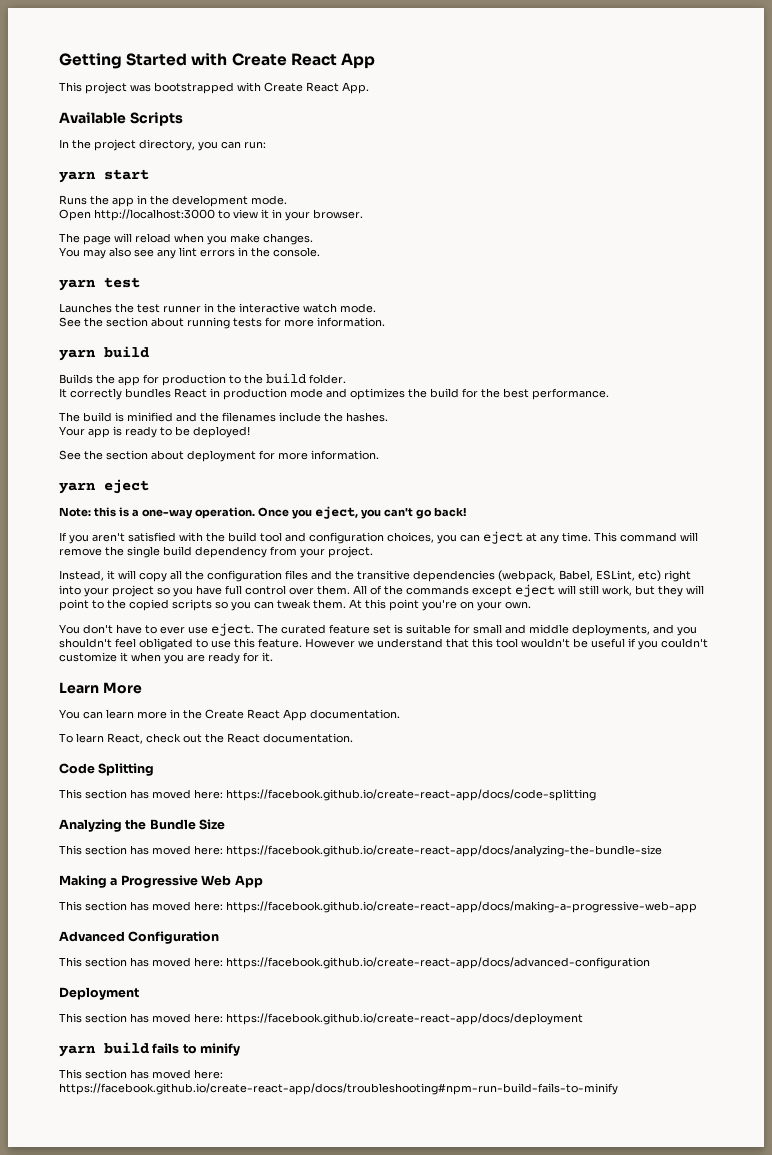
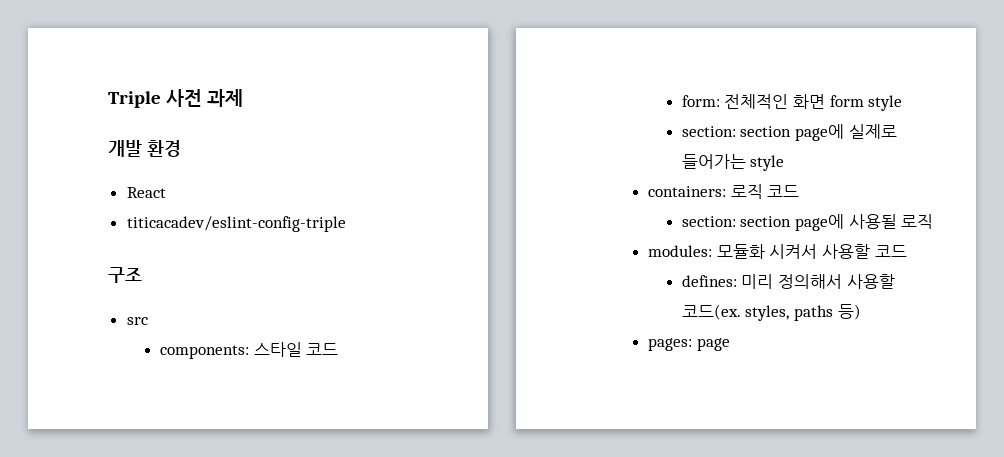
- Getting Started with Create React App
- This project was bootstrapped with Create React App.
- Available Scripts
- In the project directory, you can run:
- yarn start
- Runs the app in the development mode.
- Open http://localhost:3000 to view it in your browser.
- The page will reload when you make changes.
- You may also see any lint errors in the console.
- yarn test
- Launches the test runner in the interactive watch mode.
- See the section about running tests for more information.
- yarn build
- Builds the app for production to the build folder.
- It correctly bundles React in production mode and optimizes the build for the best performance.
- The build is minified and the filenames include the hashes.
- Your app is ready to be deployed!
- See the section about deployment for more information.
- yarn eject
- Note: this is a one-way operation. Once you eject, you can't go back!
- If you aren't satisfied with the build tool and configuration choices, you can eject at any time. This command will remove the single build dependency from your project.
- Instead, it will copy all the configuration files and the transitive dependencies (webpack, Babel, ESLint, etc) right into your project so you have full control over them. All of the commands except eject will still work, but they will point to the copied scripts so you can tweak them. At this point you're on your own.
- You don't have to ever use eject. The curated feature set is suitable for small and middle deployments, and you shouldn't feel obligated to use this feature. However we understand that this tool wouldn't be useful if you couldn't customize it when you are ready for it.
- Learn More
- You can learn more in the Create React App documentation.
- To learn React, check out the React documentation.
- Code Splitting
- This section has moved here: https://facebook.github.io/create-react-app/docs/code-splitting
- Analyzing the Bundle Size
- This section has moved here: https://facebook.github.io/create-react-app/docs/analyzing-the-bundle-size
- Making a Progressive Web App
- This section has moved here: https://facebook.github.io/create-react-app/docs/making-a-progressive-web-app
- Advanced Configuration
- This section has moved here: https://facebook.github.io/create-react-app/docs/advanced-configuration
- Deployment
- This section has moved here: https://facebook.github.io/create-react-app/docs/deployment
- yarn build fails to minify
- This section has moved here: https://facebook.github.io/create-react-app/docs/troubleshooting#npm-run-build-fails-to-minify
+ Triple 사전 과제
+ 개발 환경
+ React
+ titicacadev/eslint-config-triple
+ 구조
+ src
+ components: 스타일 코드
+ form: 전체적인 화면 form style
+ section: section page에 실제로 들어가는 style
+ containers: 로직 코드
+ section: section page에 사용될 로직
+ modules: 모듈화 시켜서 사용할 코드
+ defines: 미리 정의해서 사용할 코드(ex. styles, paths 등)
+ pages: page

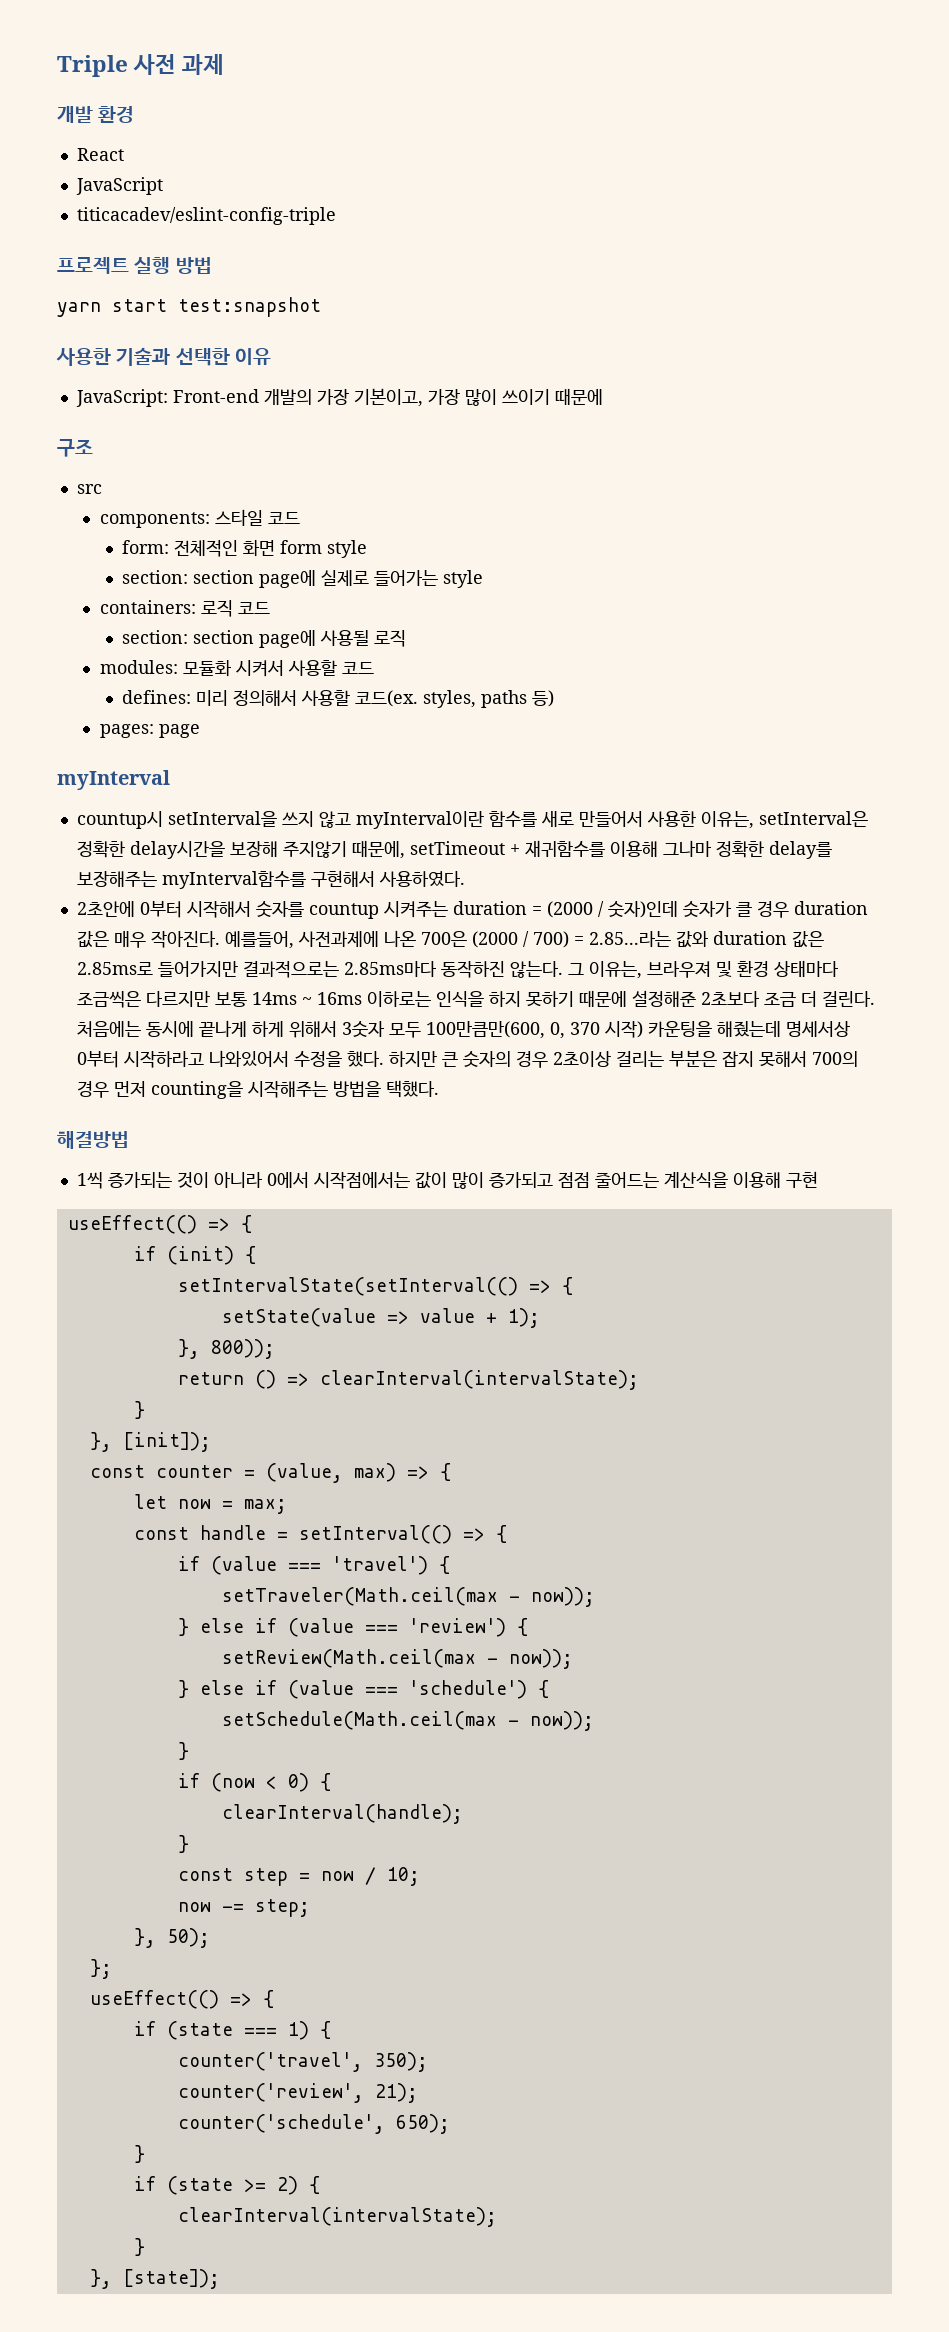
+ JavaScript
+ 프로젝트 실행 방법
+ yarn start test:snapshot
+ 사용한 기술과 선택한 이유
+ JavaScript: Front-end 개발의 가장 기본이고, 가장 많이 쓰이기 때문에
+ myInterval
+ countup시 setInterval을 쓰지 않고 myInterval이란 함수를 새로 만들어서 사용한 이유는, setInterval은 정확한 delay시간을 보장해 주지않기 때문에, setTimeout + 재귀함수를 이용해 그나마 정확한 delay를 보장해주는 myInterval함수를 구현해서 사용하였다.
+ 2초안에 0부터 시작해서 숫자를 countup 시켜주는 duration = (2000 / 숫자)인데 숫자가 클 경우 duration 값은 매우 작아진다. 예를들어, 사전과제에 나온 700은 (2000 / 700) = 2.85...라는 값와 duration 값은 2.85ms로 들어가지만 결과적으로는 2.85ms마다 동작하진 않는다. 그 이유는, 브라우져 및 환경 상태마다 조금씩은 다르지만 보통 14ms ~ 16ms 이하로는 인식을 하지 못하기 때문에 설정해준 2초보다 조금 더 걸린다. 처음에는 동시에 끝나게 하게 위해서 3숫자 모두 100만큼만(600, 0, 370 시작) 카운팅을 해줬는데 명세서상 0부터 시작하라고 나와있어서 수정을 했다. 하지만 큰 숫자의 경우 2초이상 걸리는 부분은 잡지 못해서 700의 경우 먼저 counting을 시작해주는 방법을 택했다.
+ 해결방법
+ 1씩 증가되는 것이 아니라 0에서 시작점에서는 값이 많이 증가되고 점점 줄어드는 계산식을 이용해 구현
+ useEffect(() => {
+ if (init) {
+ setIntervalState(setInterval(() => {
+ setState(value => value + 1);
+ }, 800));
+ return () => clearInterval(intervalState);
+ }
+ }, [init]);
+ const counter = (value, max) => {
+ let now = max;
+ const handle = setInterval(() => {
+ if (value === 'travel') {
+ setTraveler(Math.ceil(max - now));
+ } else if (value === 'review') {
+ setReview(Math.ceil(max - now));
+ } else if (value === 'schedule') {
+ setSchedule(Math.ceil(max - now));
+ }
+ if (now < 0) {
+ clearInterval(handle);
+ }
+ const step = now / 10;
+ now -= step;
+ }, 50);
+ };
+ useEffect(() => {
+ if (state === 1) {
+ counter('travel', 350);
+ counter('review', 21);
+ counter('schedule', 650);
+ }
+ if (state >= 2) {
+ clearInterval(intervalState);
+ }
+ }, [state]);

